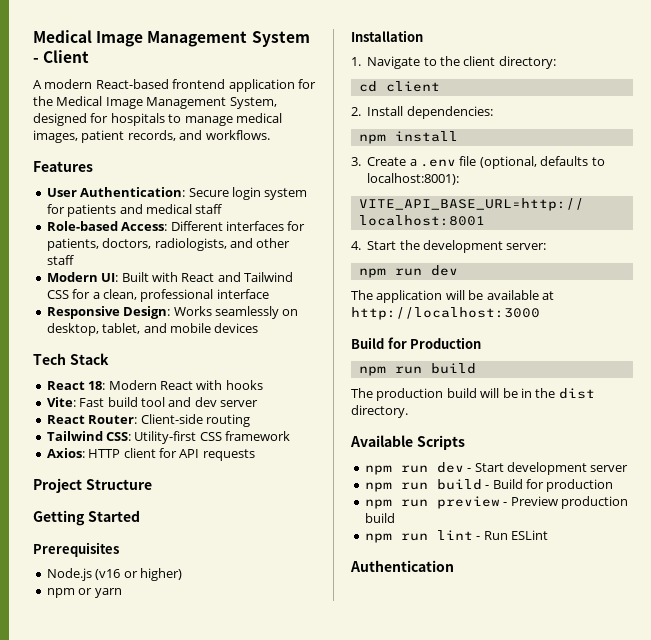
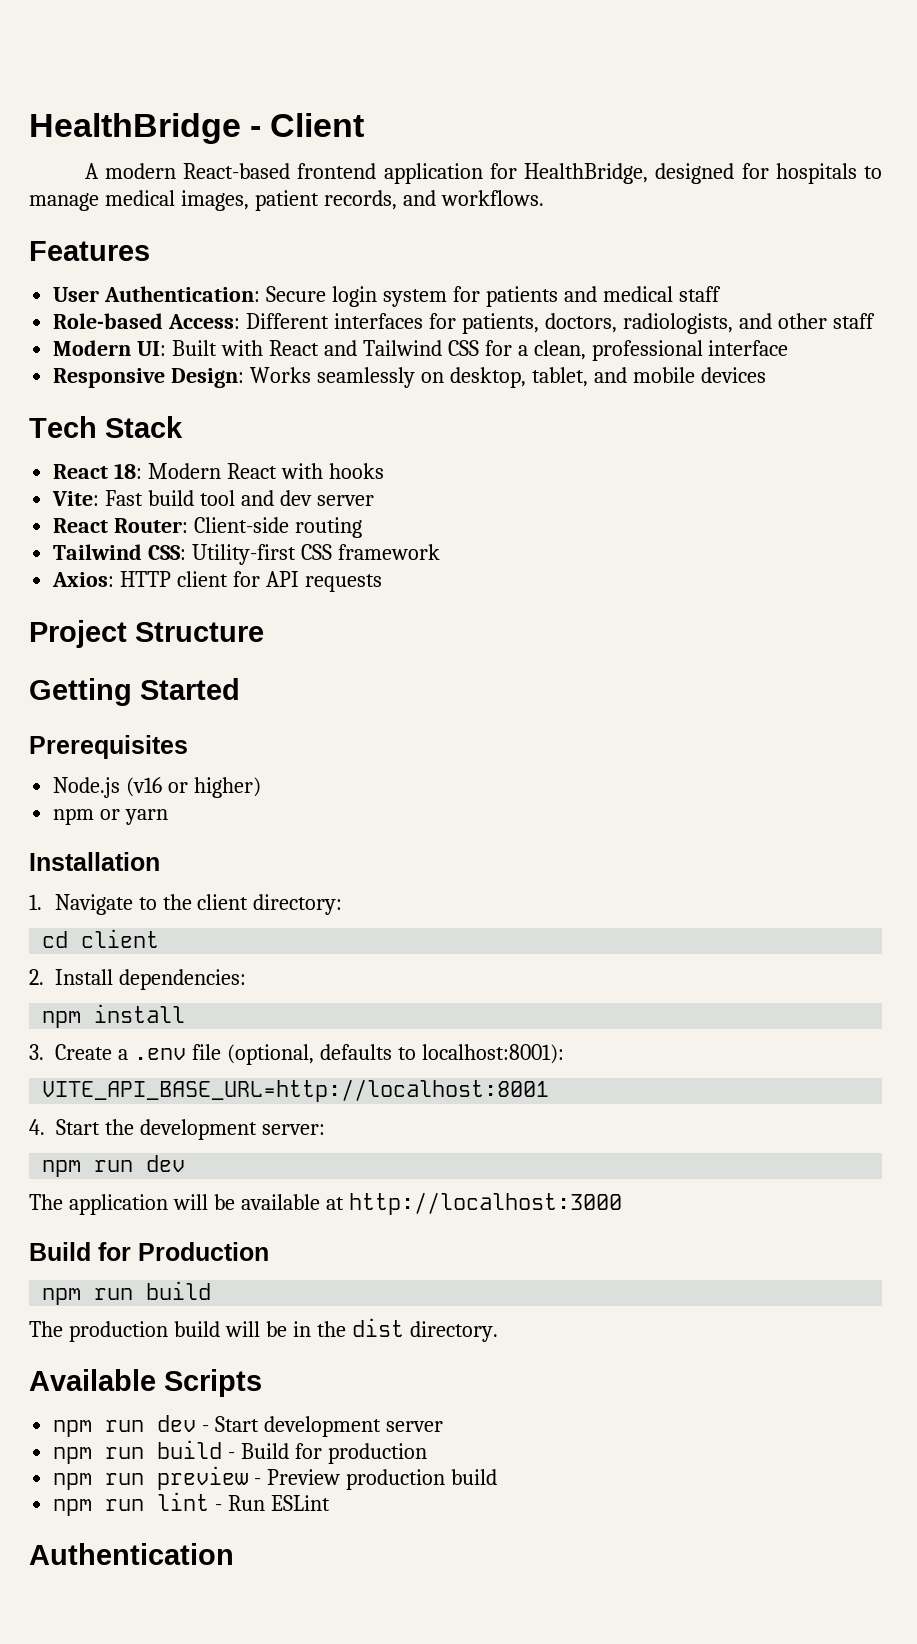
- Medical Image Management System - Client
+ HealthBridge - Client
- A modern React-based frontend application for the Medical Image Management System, designed for hospitals to manage medical images, patient records, and workflows.
+ A modern React-based frontend application for HealthBridge, designed for hospitals to manage medical images, patient records, and workflows.

